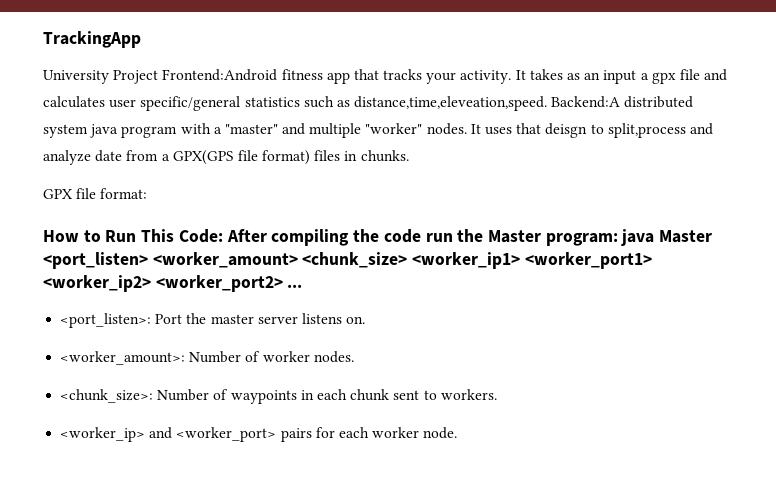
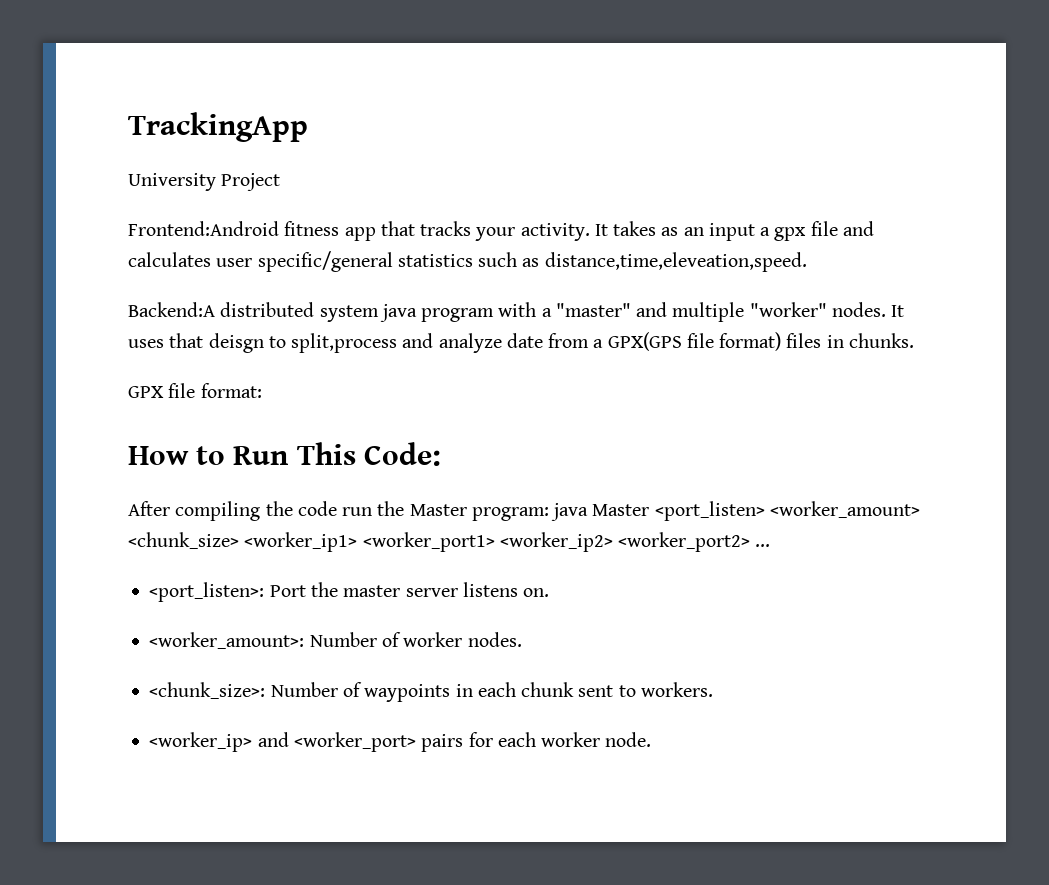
- University Project Frontend:Android fitness app that tracks your activity.
+ University Project
+ Frontend:Android fitness app that tracks your activity.
- It takes as an input a gpx file and calculates user specific/general statistics such as distance,time,eleveation,speed. Backend:A distributed system java program with a "master" and multiple "worker" nodes.
+ It takes as an input a gpx file and calculates user specific/general statistics such as distance,time,eleveation,speed.
+ Backend:A distributed system java program with a "master" and multiple "worker" nodes.
- How to Run This Code: After compiling the code run the Master program: java Master <port_listen> <worker_amount> <chunk_size> <worker_ip1> <worker_port1> <worker_ip2> <worker_port2> ...
+ How to Run This Code:
+ After compiling the code run the Master program: java Master <port_listen> <worker_amount> <chunk_size> <worker_ip1> <worker_port1> <worker_ip2> <worker_port2> ...

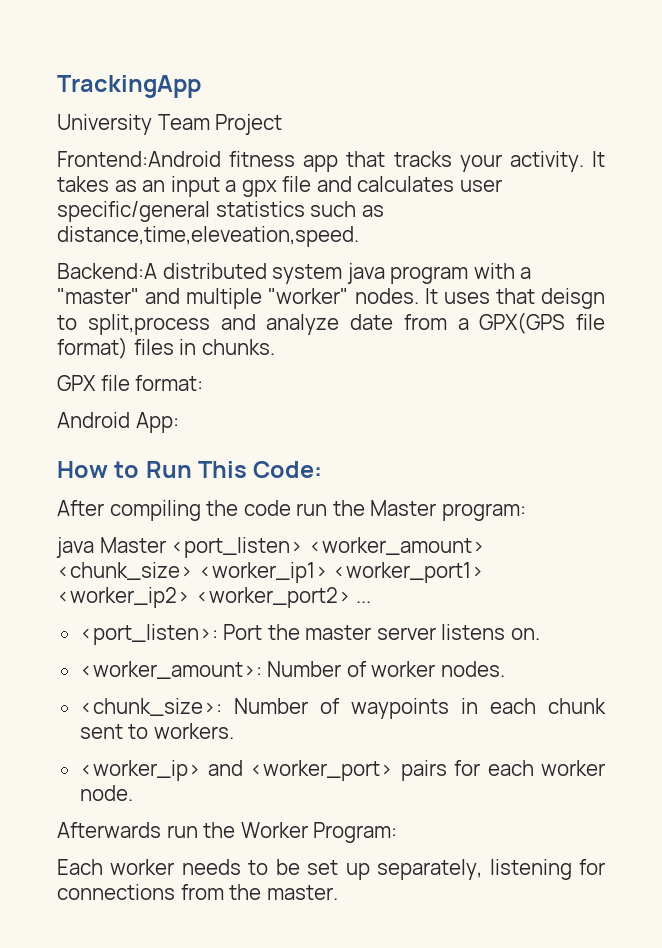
- University Project
+ University Team Project
+ Android App:
- After compiling the code run the Master program: java Master <port_listen> <worker_amount> <chunk_size> <worker_ip1> <worker_port1> <worker_ip2> <worker_port2> ...
+ After compiling the code run the Master program:
+ java Master <port_listen> <worker_amount> <chunk_size> <worker_ip1> <worker_port1> <worker_ip2> <worker_port2> ...
+ Afterwards run the Worker Program:
+ Each worker needs to be set up separately, listening for connections from the master.

